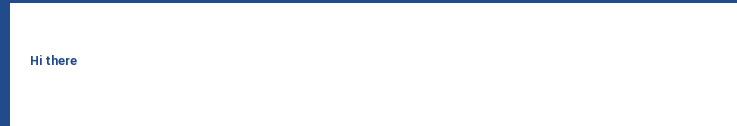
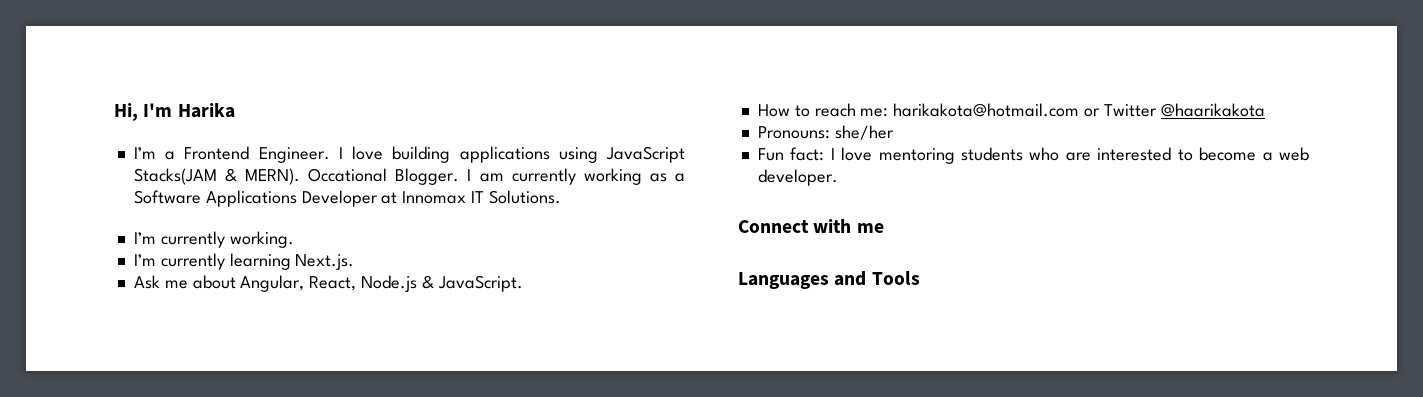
- Hi there
+ Hi, I'm Harika
+ I’m a Frontend Engineer. I love building applications using JavaScript Stacks(JAM & MERN). Occational Blogger. I am currently working as a Software Applications Developer at Innomax IT Solutions.
+ I’m currently working.
+ I’m currently learning Next.js.
+ Ask me about Angular, React, Node.js & JavaScript.
+ How to reach me: harikakota@hotmail.com or Twitter @haarikakota
+ Pronouns: she/her
+ Fun fact: I love mentoring students who are interested to become a web developer.
+ Connect with me
+ Languages and Tools

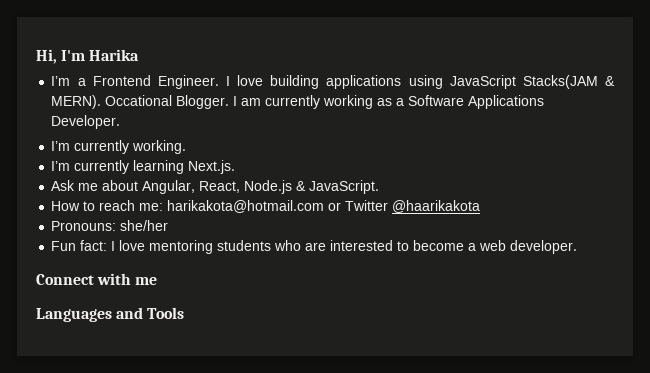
- I am currently working as a Software Applications Developer at Innomax IT Solutions.
+ I am currently working as a Software Applications Developer.

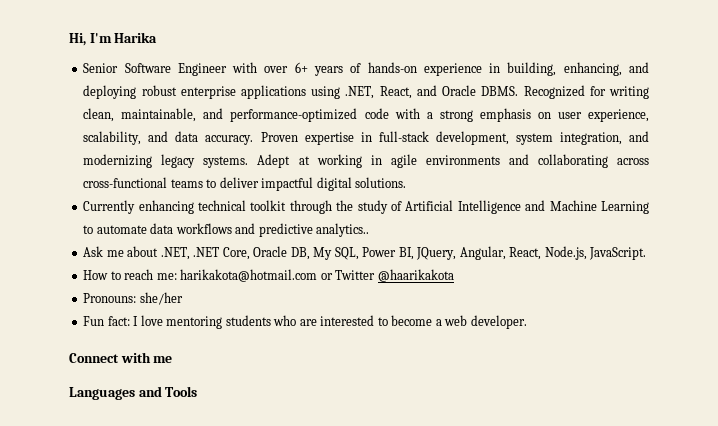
- I’m a Frontend Engineer. I love building applications using JavaScript Stacks(JAM & MERN). Occational Blogger. I am currently working as a Software Applications Developer.
- I’m currently working.
- I’m currently learning Next.js.
- Ask me about Angular, React, Node.js & JavaScript.
+ Senior Software Engineer with over 6+ years of hands-on experience in building, enhancing, and deploying robust enterprise applications using .NET, React, and Oracle DBMS. Recognized for writing clean, maintainable, and performance-optimized code with a strong emphasis on user experience, scalability, and data accuracy. Proven expertise in full-stack development, system integration, and modernizing legacy systems. Adept at working in agile environments and collaborating across cross-functional teams to deliver impactful digital solutions.
+ Currently enhancing technical toolkit through the study of Artificial Intelligence and Machine Learning to automate data workflows and predictive analytics..
+ Ask me about .NET, .NET Core, Oracle DB, My SQL, Power BI, JQuery, Angular, React, Node.js, JavaScript.

